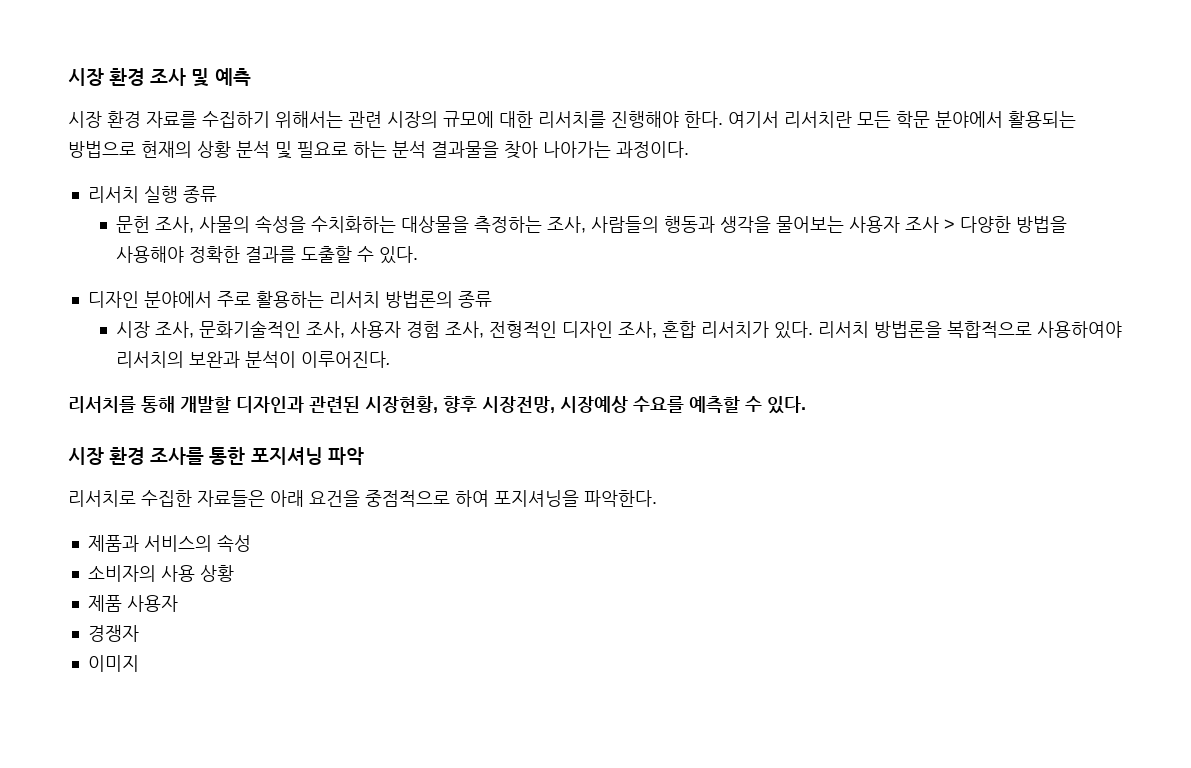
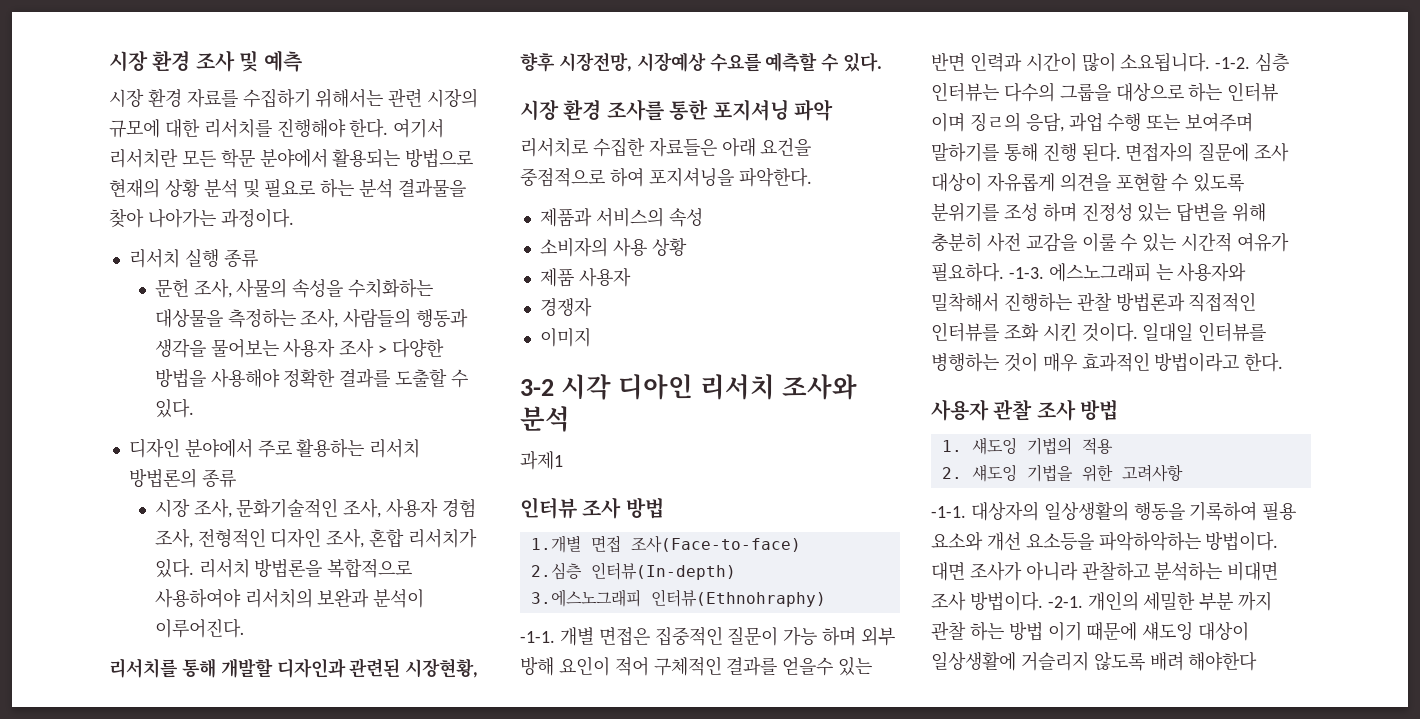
+ 3-2 시각 디아인 리서치 조사와 분석
+ 과제1
+ 인터뷰 조사 방법
+ 1.개별 면접 조사(Face-to-face)
+ 2.심층 인터뷰(In-depth)
+ 3.에스노그래피 인터뷰(Ethnohraphy)
+ -1-1. 개별 면접은 집중적인 질문이 가능 하며 외부 방해 요인이 적어 구체적인 결과를 얻을수 있는 반면 인력과 시간이 많이 소요됩니다. -1-2. 심층 인터뷰는 다수의 그룹을 대상으로 하는 인터뷰 이며 징ㄹ의 응담, 과업 수행 또는 보여주며 말하기를 통해 진행 된다. 면접자의 질문에 조사 대상이 자유롭게 의견을 포현할 수 있도록 분위기를 조성 하며 진정성 있는 답변을 위해 충분히 사전 교감을 이룰 수 있는 시간적 여유가 필요하다. -1-3. 에스노그래피 는 사용자와 밀착해서 진행하는 관찰 방법론과 직접적인 인터뷰를 조화 시킨 것이다. 일대일 인터뷰를 병행하는 것이 매우 효과적인 방법이라고 한다.
+ 사용자 관찰 조사 방법
+ 1. 섀도잉 기법의 적용
+ 2. 섀도잉 기법을 위한 고려사항
+ -1-1. 대상자의 일상생활의 행동을 기록하여 필용 요소와 개선 요소등을 파악하악하는 방법이다. 대면 조사가 아니라 관찰하고 분석하는 비대면 조사 방법이다. -2-1. 개인의 세밀한 부분 까지 관찰 하는 방법 이기 때문에 섀도잉 대상이 일상생활에 거슬리지 않도록 배려 해야한다

